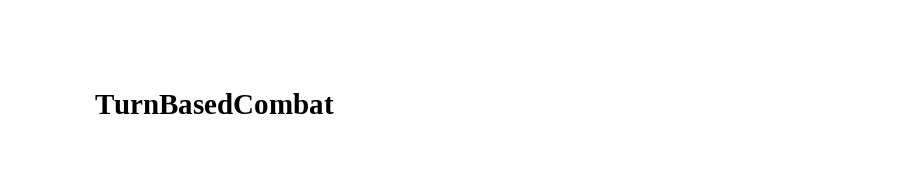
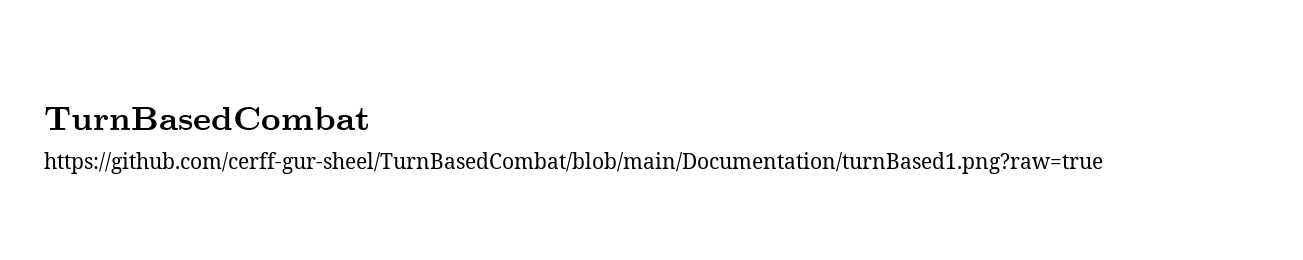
+ https://github.com/cerff-gur-sheel/TurnBasedCombat/blob/main/Documentation/turnBased1.png?raw=true

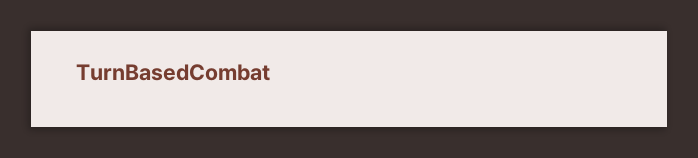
- https://github.com/cerff-gur-sheel/TurnBasedCombat/blob/main/Documentation/turnBased1.png?raw=true

